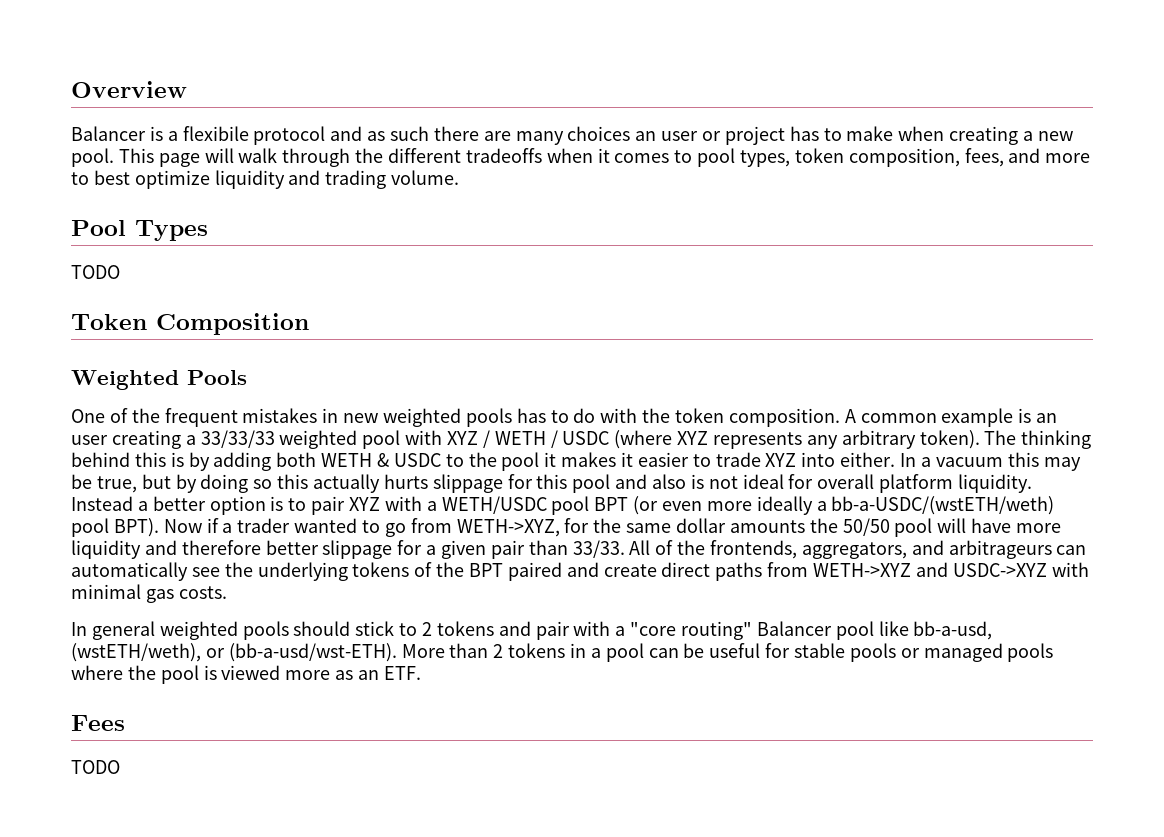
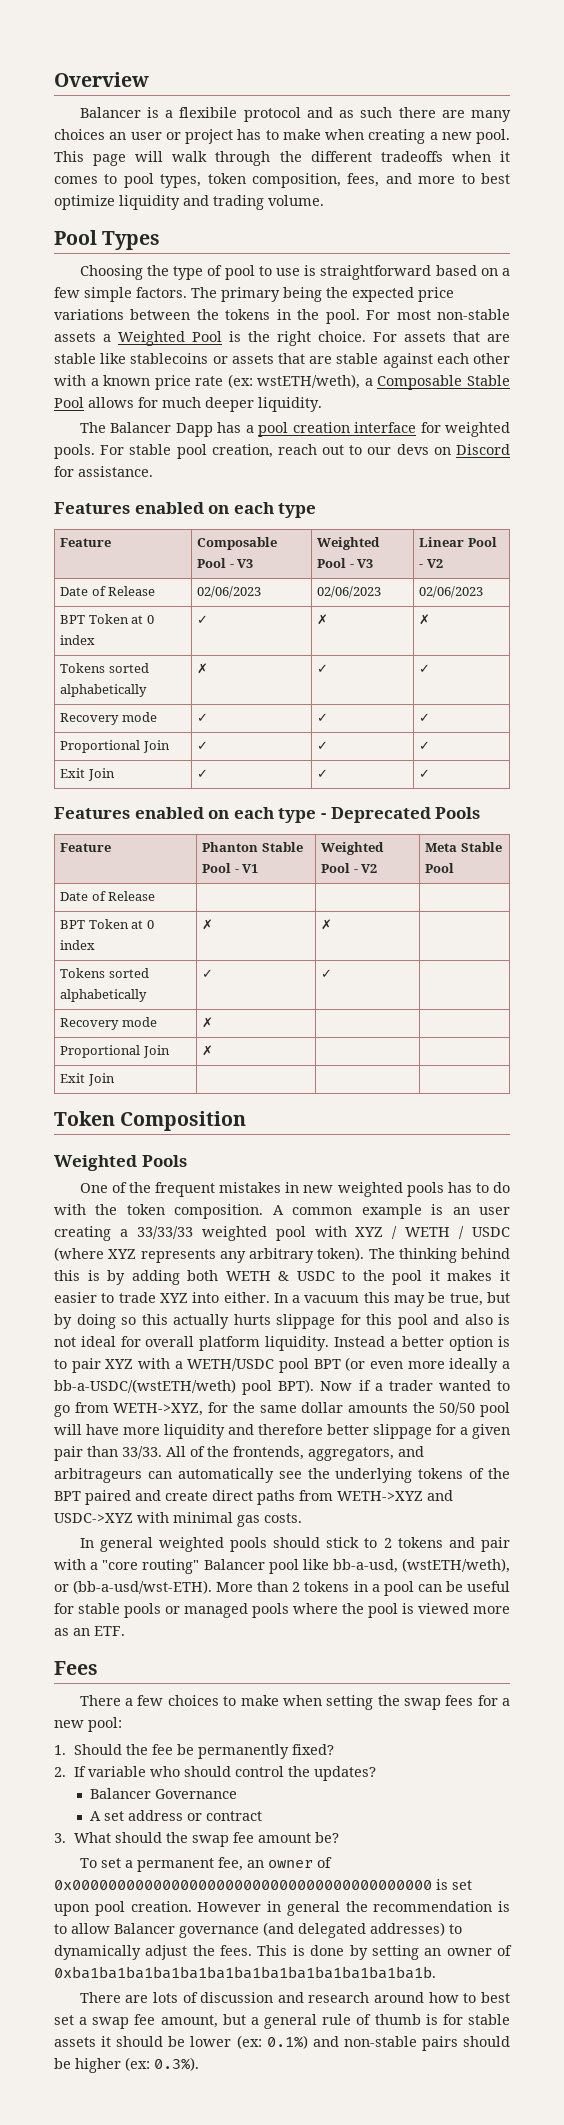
  Pool Types
- TODO
+ Choosing the type of pool to use is straightforward based on a few simple factors. The primary being the expected price variations between the tokens in the pool. For most non-stable assets a Weighted Pool is the right choice. For assets that are stable like stablecoins or assets that are stable against each other with a known price rate (ex: wstETH/weth), a Composable Stable Pool allows for much deeper liquidity.
+ The Balancer Dapp has a pool creation interface for weighted pools. For stable pool creation, reach out to our devs on Discord for assistance.
+ Features enabled on each type
+ Feature | Composable Pool - V3 | Weighted Pool - V3 | Linear Pool - V2
+ Date of Release | 02/06/2023 | 02/06/2023 | 02/06/2023
+ BPT Token at 0 index | ✓ | ✗ | ✗
+ Tokens sorted alphabetically | ✗ | ✓ | ✓
+ Recovery mode | ✓ | ✓ | ✓
+ Proportional Join | ✓ | ✓ | ✓
+ Exit Join | ✓ | ✓ | ✓
+ Features enabled on each type - Deprecated Pools
+ Feature | Phanton Stable Pool - V1 | Weighted Pool - V2 | Meta Stable Pool
+ Date of Release | | |
+ BPT Token at 0 index | ✗ | ✗ |
+ Tokens sorted alphabetically | ✓ | ✓ |
+ Recovery mode | ✗ | |
+ Proportional Join | ✗ | |
+ Exit Join | | |
  Fees
- TODO
+ There a few choices to make when setting the swap fees for a new pool:
+ 1. Should the fee be permanently fixed?
+ 2. If variable who should control the updates?
+ Balancer Governance
+ A set address or contract
+ 3. What should the swap fee amount be?
+ To set a permanent fee, an owner of 0x0000000000000000000000000000000000000000 is set upon pool creation. However in general the recommendation is to allow Balancer governance (and delegated addresses) to dynamically adjust the fees. This is done by setting an owner of 0xba1ba1ba1ba1ba1ba1ba1ba1ba1ba1ba1ba1ba1b.
+ There are lots of discussion and research around how to best set a swap fee amount, but a general rule of thumb is for stable assets it should be lower (ex: 0.1%) and non-stable pairs should be higher (ex: 0.3%).

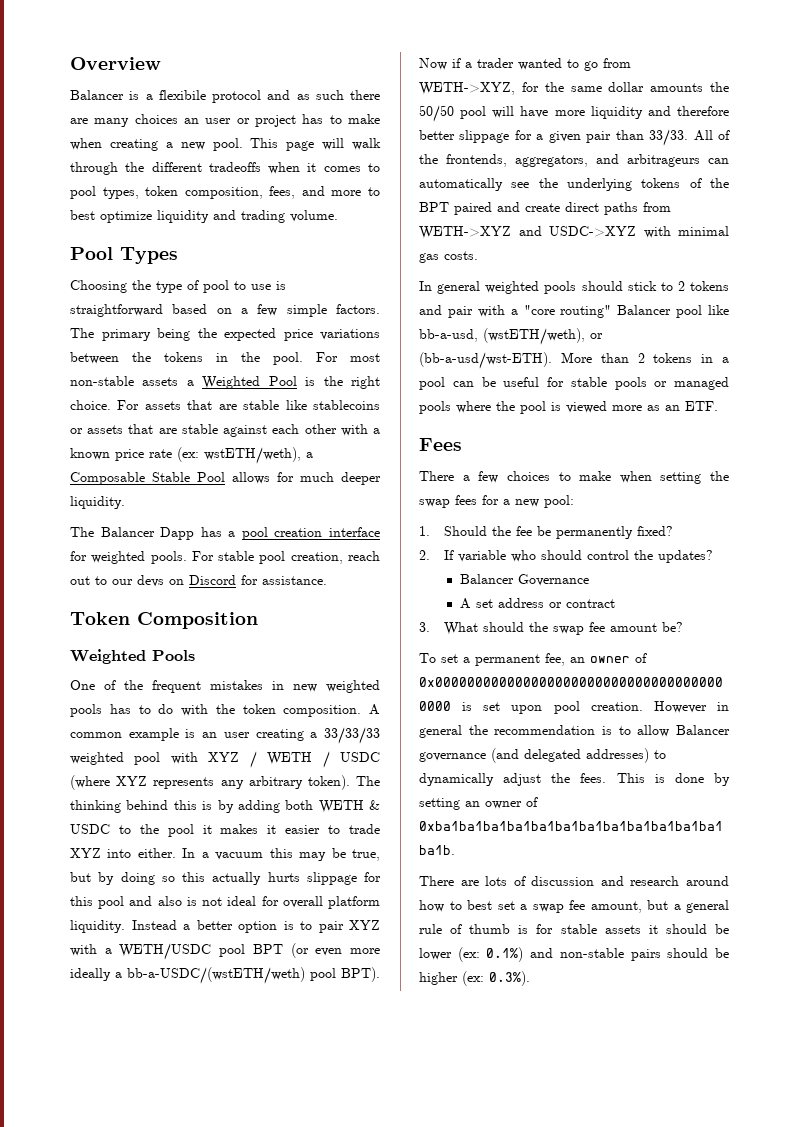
  For stable pool creation, reach out to our devs on Discord for assistance.
- Features enabled on each type
- Feature | Composable Pool - V3 | Weighted Pool - V3 | Linear Pool - V2
- Date of Release | 02/06/2023 | 02/06/2023 | 02/06/2023
- BPT Token at 0 index | ✓ | ✗ | ✗
- Tokens sorted alphabetically | ✗ | ✓ | ✓
- Recovery mode | ✓ | ✓ | ✓
- Proportional Join | ✓ | ✓ | ✓
- Exit Join | ✓ | ✓ | ✓
- Features enabled on each type - Deprecated Pools
- Feature | Phanton Stable Pool - V1 | Weighted Pool - V2 | Meta Stable Pool
- Date of Release | | |
- BPT Token at 0 index | ✗ | ✗ |
- Tokens sorted alphabetically | ✓ | ✓ |
- Recovery mode | ✗ | |
- Proportional Join | ✗ | |
- Exit Join | | |

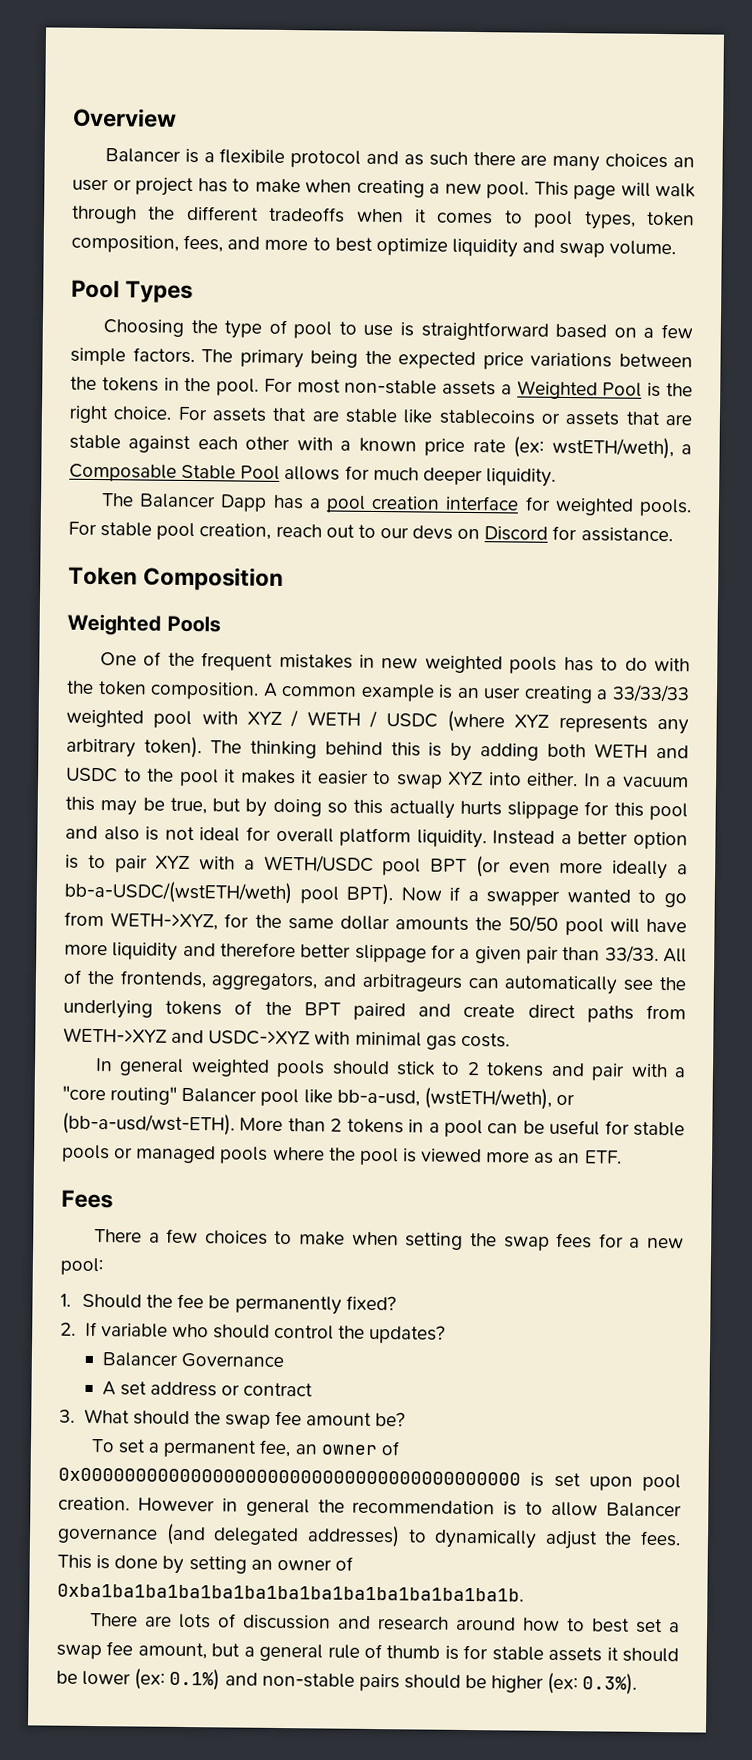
- This page will walk through the different tradeoffs when it comes to pool types, token composition, fees, and more to best optimize liquidity and trading volume.
+ This page will walk through the different tradeoffs when it comes to pool types, token composition, fees, and more to best optimize liquidity and swap volume.
- The thinking behind this is by adding both WETH & USDC to the pool it makes it easier to trade XYZ into either.
+ The thinking behind this is by adding both WETH and USDC to the pool it makes it easier to swap XYZ into either.
- Now if a trader wanted to go from WETH->XYZ, for the same dollar amounts the 50/50 pool will have more liquidity and therefore better slippage for a given pair than 33/33.
+ Now if a swapper wanted to go from WETH->XYZ, for the same dollar amounts the 50/50 pool will have more liquidity and therefore better slippage for a given pair than 33/33.

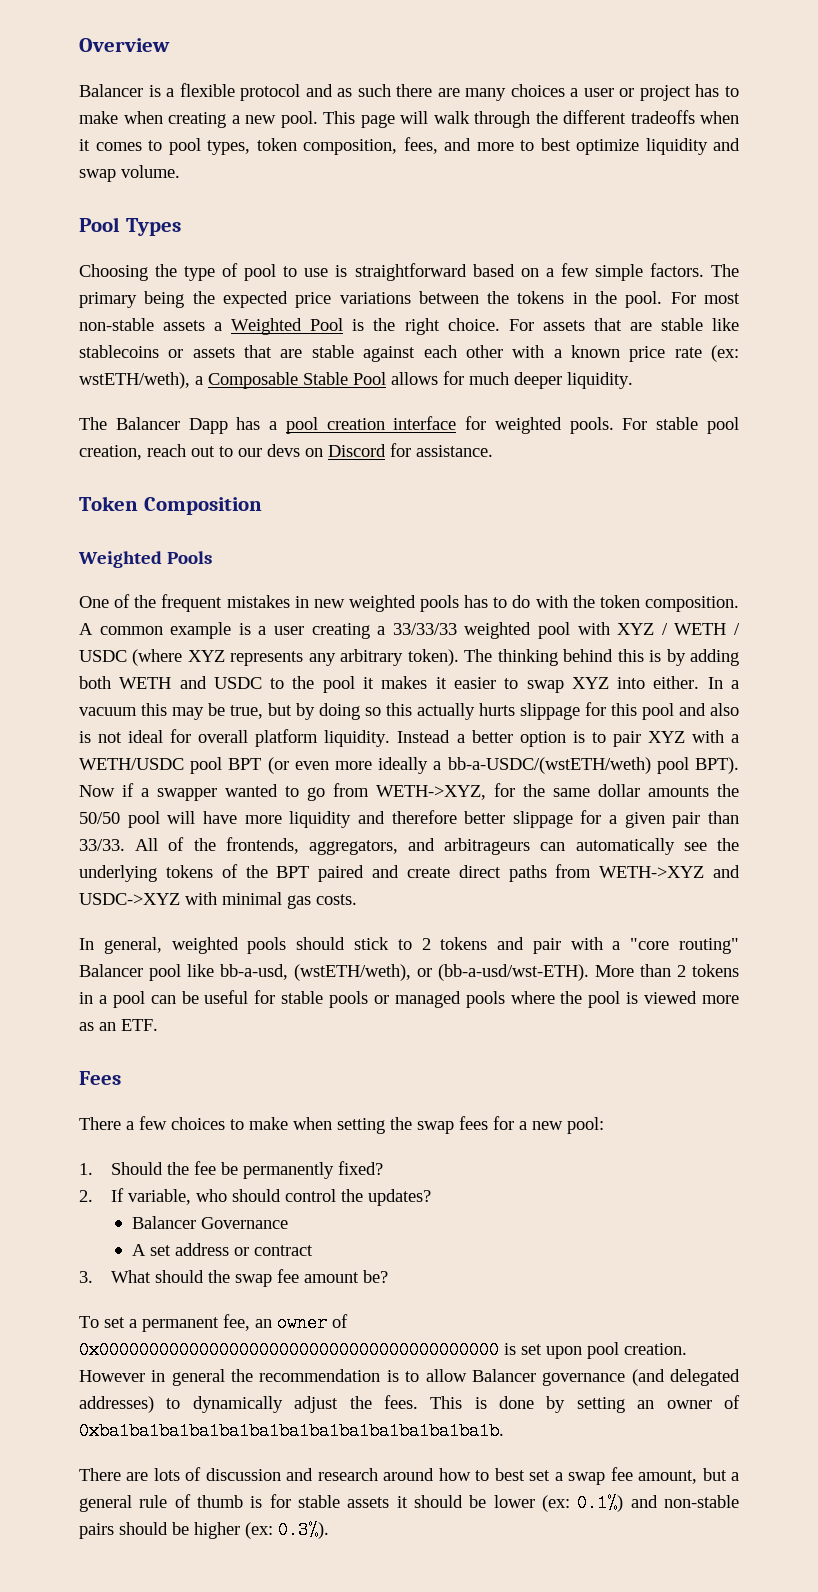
- Balancer is a flexibile protocol and as such there are many choices an user or project has to make when creating a new pool.
+ Balancer is a flexible protocol and as such there are many choices a user or project has to make when creating a new pool.
- A common example is an user creating a 33/33/33 weighted pool with XYZ / WETH / USDC (where XYZ represents any arbitrary token).
+ A common example is a user creating a 33/33/33 weighted pool with XYZ / WETH / USDC (where XYZ represents any arbitrary token).
- In general weighted pools should stick to 2 tokens and pair with a "core routing" Balancer pool like bb-a-usd, (wstETH/weth), or (bb-a-usd/wst-ETH).
+ In general, weighted pools should stick to 2 tokens and pair with a "core routing" Balancer pool like bb-a-usd, (wstETH/weth), or (bb-a-usd/wst-ETH).
- 2. If variable who should control the updates?
+ 2. If variable, who should control the updates?

